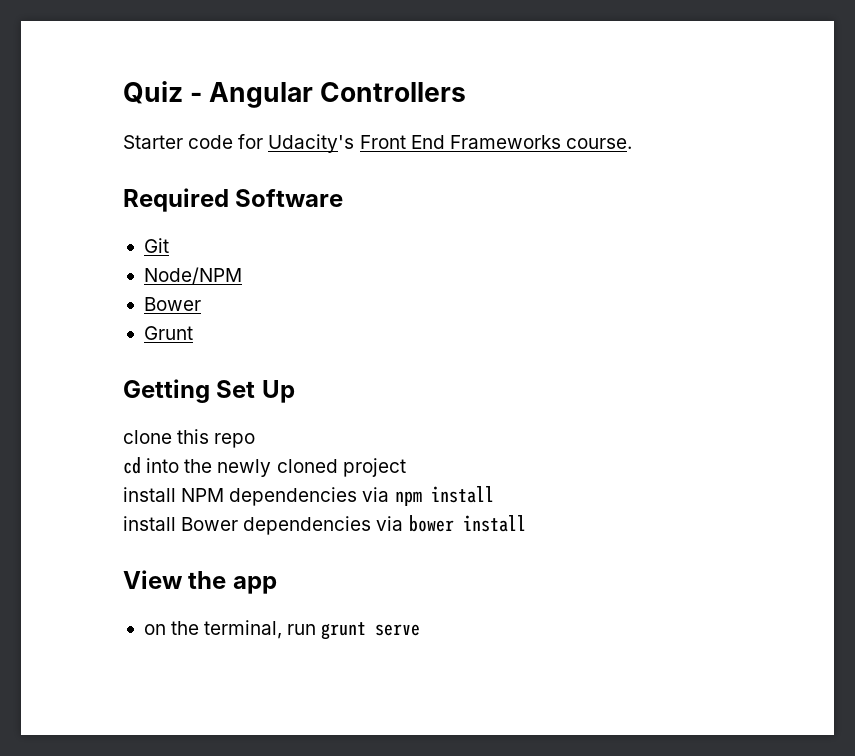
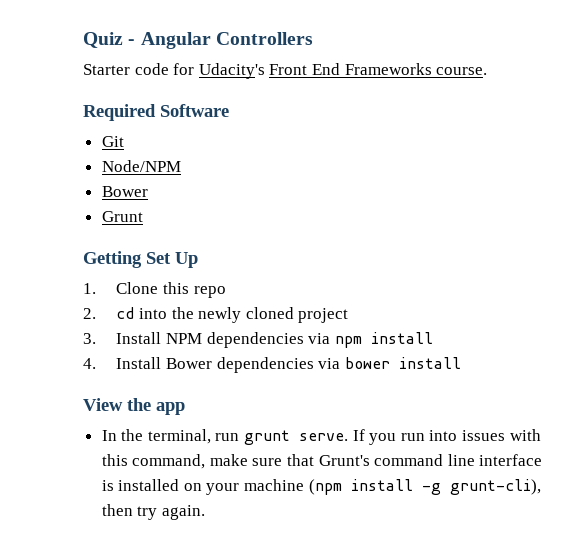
- clone this repo
+ 1. Clone this repo
- cd into the newly cloned project
+ 2. cd into the newly cloned project
- install NPM dependencies via npm install
+ 3. Install NPM dependencies via npm install
- install Bower dependencies via bower install
+ 4. Install Bower dependencies via bower install
- on the terminal, run grunt serve
+ In the terminal, run grunt serve. If you run into issues with this command, make sure that Grunt's command line interface is installed on your machine (npm install -g grunt-cli), then try again.

